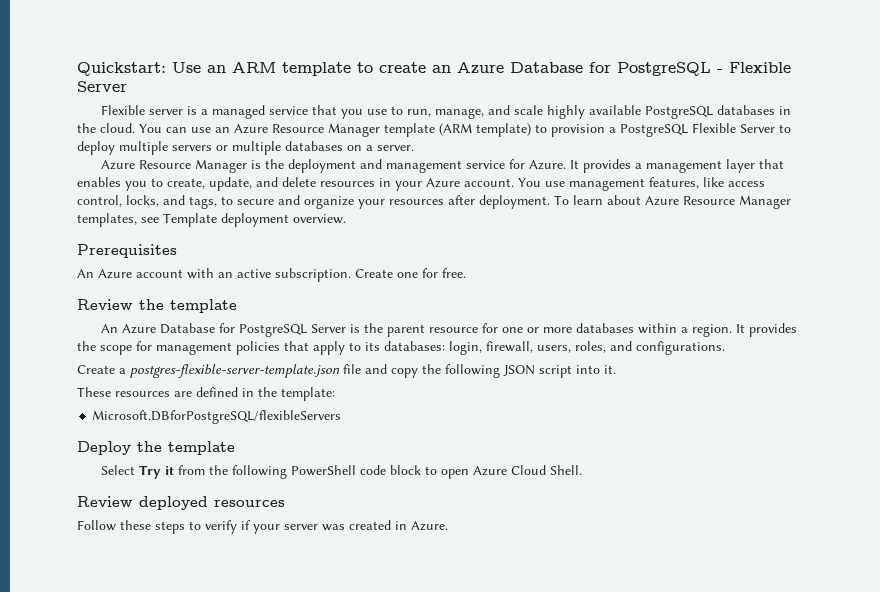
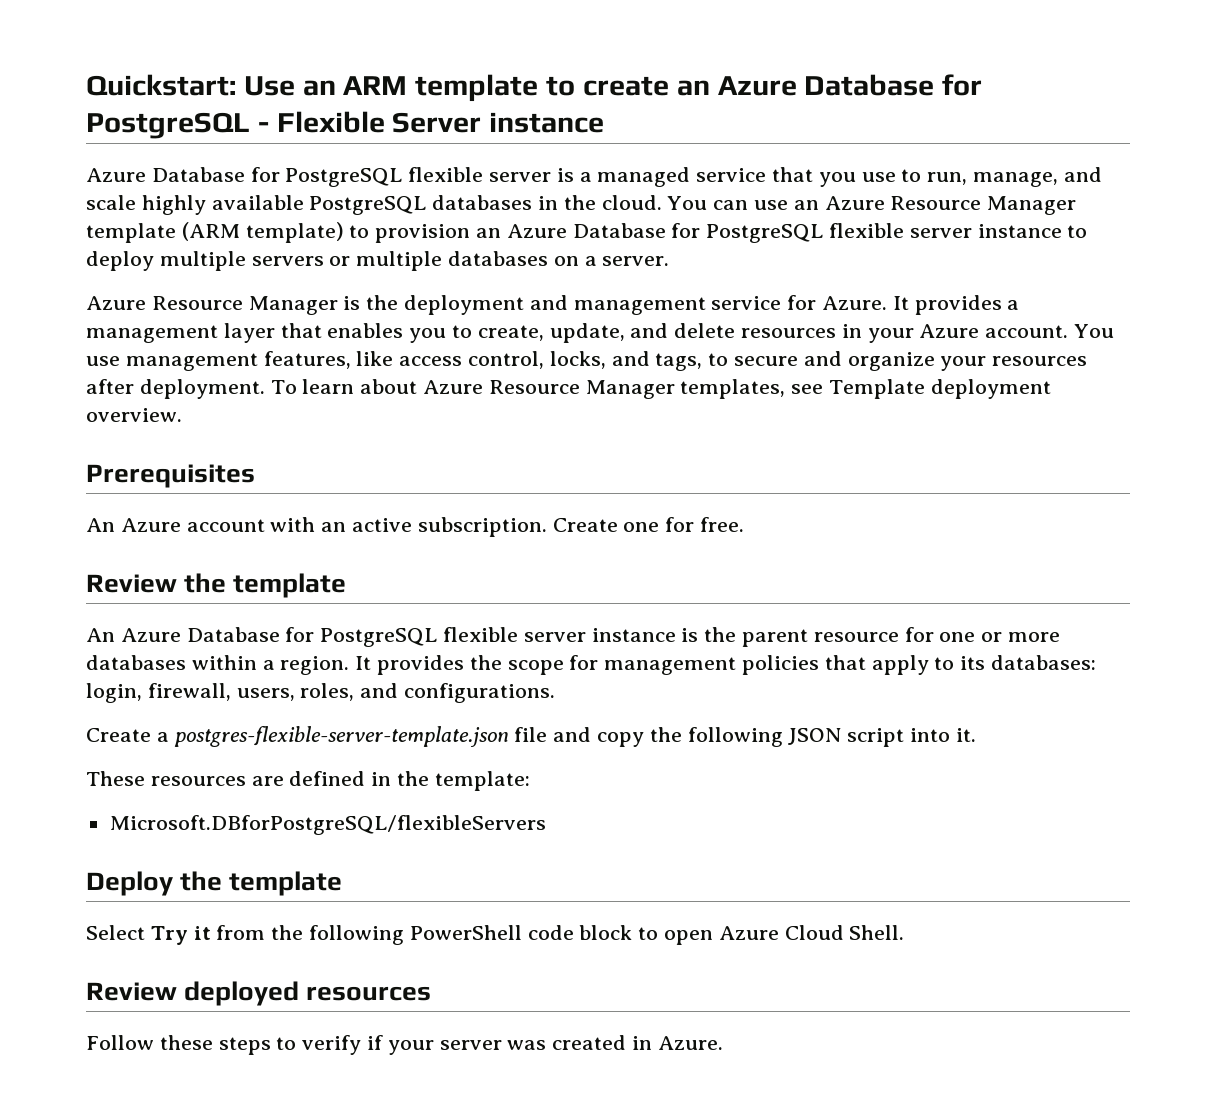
- Quickstart: Use an ARM template to create an Azure Database for PostgreSQL - Flexible Server
- Flexible server is a managed service that you use to run, manage, and scale highly available PostgreSQL databases in the cloud.
+ Quickstart: Use an ARM template to create an Azure Database for PostgreSQL - Flexible Server instance
+ Azure Database for PostgreSQL flexible server is a managed service that you use to run, manage, and scale highly available PostgreSQL databases in the cloud.
- You can use an Azure Resource Manager template (ARM template) to provision a PostgreSQL Flexible Server to deploy multiple servers or multiple databases on a server.
+ You can use an Azure Resource Manager template (ARM template) to provision an Azure Database for PostgreSQL flexible server instance to deploy multiple servers or multiple databases on a server.
- An Azure Database for PostgreSQL Server is the parent resource for one or more databases within a region.
+ An Azure Database for PostgreSQL flexible server instance is the parent resource for one or more databases within a region.

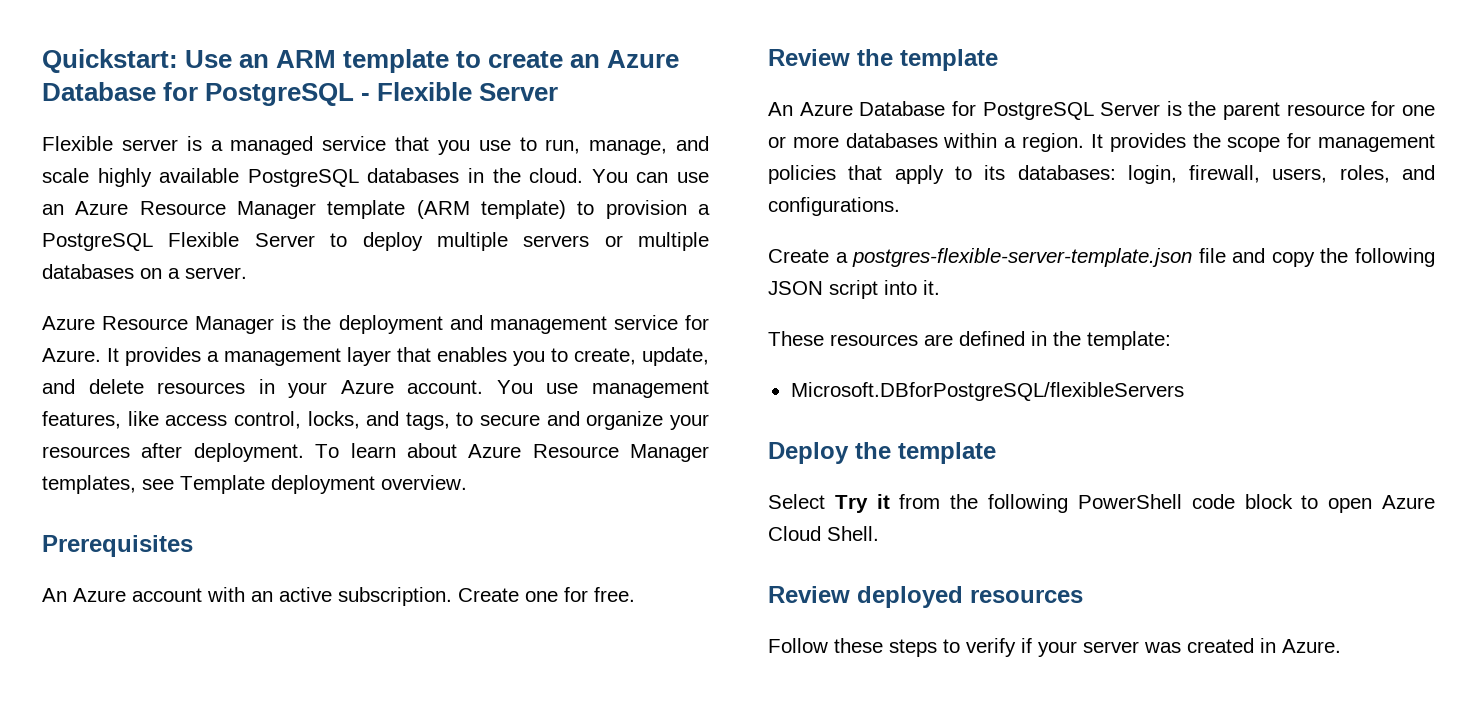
- Quickstart: Use an ARM template to create an Azure Database for PostgreSQL - Flexible Server instance
- Azure Database for PostgreSQL flexible server is a managed service that you use to run, manage, and scale highly available PostgreSQL databases in the cloud.
+ Quickstart: Use an ARM template to create an Azure Database for PostgreSQL - Flexible Server
+ Flexible server is a managed service that you use to run, manage, and scale highly available PostgreSQL databases in the cloud.
- You can use an Azure Resource Manager template (ARM template) to provision an Azure Database for PostgreSQL flexible server instance to deploy multiple servers or multiple databases on a server.
+ You can use an Azure Resource Manager template (ARM template) to provision a PostgreSQL Flexible Server to deploy multiple servers or multiple databases on a server.
- An Azure Database for PostgreSQL flexible server instance is the parent resource for one or more databases within a region.
+ An Azure Database for PostgreSQL Server is the parent resource for one or more databases within a region.

